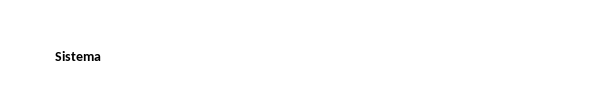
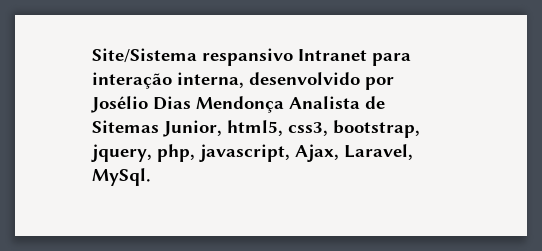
- Sistema
+ Site/Sistema respansivo Intranet para interação interna, desenvolvido por Josélio Dias Mendonça Analista de Sitemas Junior, html5, css3, bootstrap, jquery, php, javascript, Ajax, Laravel, MySql.

